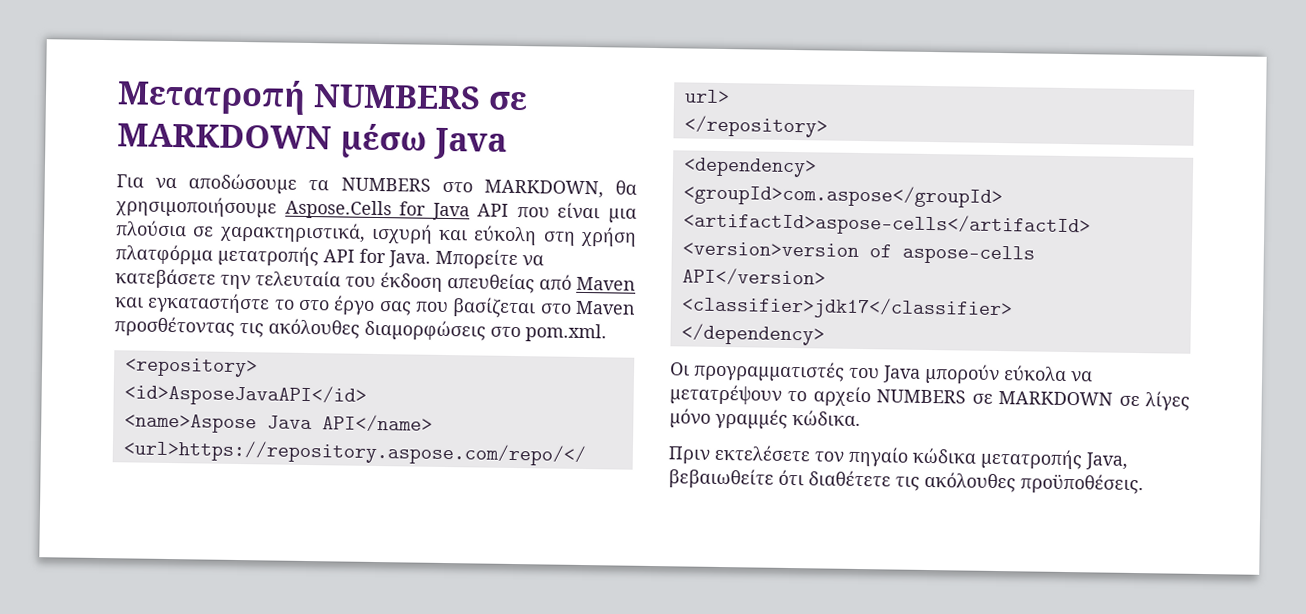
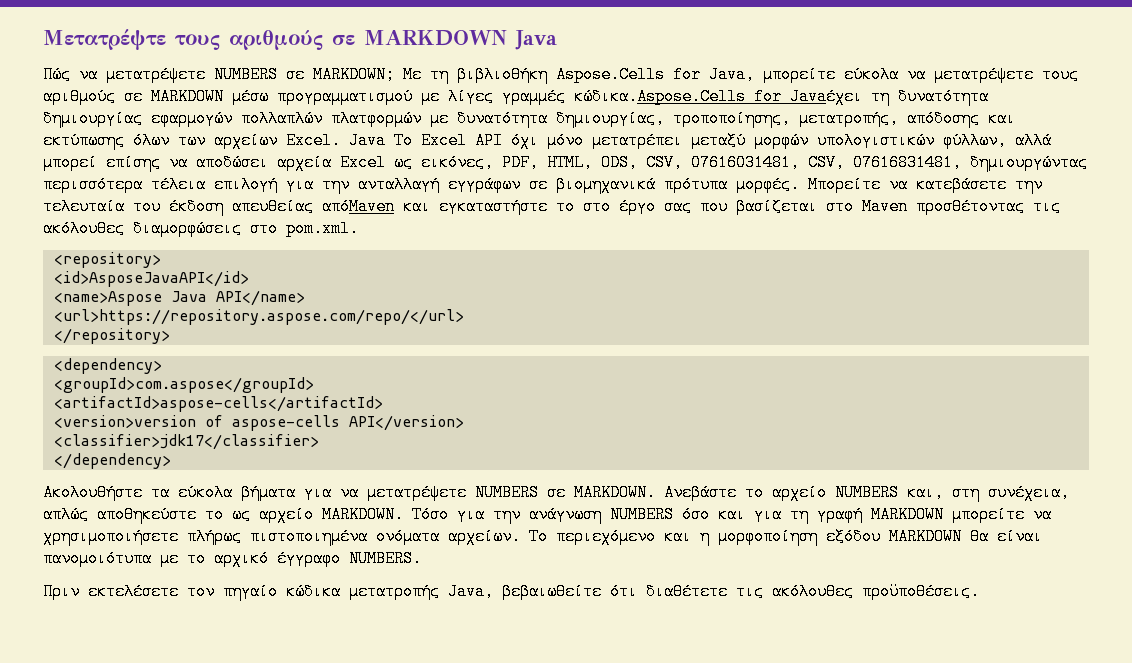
- Μετατροπή NUMBERS σε MARKDOWN μέσω Java
- Για να αποδώσουμε τα NUMBERS στο MARKDOWN, θα χρησιμοποιήσουμε Aspose.Cells for Java API που είναι μια πλούσια σε χαρακτηριστικά, ισχυρή και εύκολη στη χρήση πλατφόρμα μετατροπής API for Java.
+ Μετατρέψτε τους αριθμούς σε MARKDOWN Java
+ Πώς να μετατρέψετε NUMBERS σε MARKDOWN; Με τη βιβλιοθήκη Aspose.Cells for Java, μπορείτε εύκολα να μετατρέψετε τους αριθμούς σε MARKDOWN μέσω προγραμματισμού με λίγες γραμμές κώδικα.Aspose.Cells for Javaέχει τη δυνατότητα δημιουργίας εφαρμογών πολλαπλών πλατφορμών με δυνατότητα δημιουργίας, τροποποίησης, μετατροπής, απόδοσης και εκτύπωσης όλων των αρχείων Excel. Java Το Excel API όχι μόνο μετατρέπει μεταξύ μορφών υπολογιστικών φύλλων, αλλά μπορεί επίσης να αποδώσει αρχεία Excel ως εικόνες, PDF, HTML, ODS, CSV, 07616031481, CSV, 07616831481, δημιουργώντας περισσότερα τέλεια επιλογή για την ανταλλαγή εγγράφων σε βιομηχανικά πρότυπα μορφές.
- Μπορείτε να κατεβάσετε την τελευταία του έκδοση απευθείας από Maven και εγκαταστήστε το στο έργο σας που βασίζεται στο Maven προσθέτοντας τις ακόλουθες διαμορφώσεις στο pom.xml.
+ Μπορείτε να κατεβάσετε την τελευταία του έκδοση απευθείας απόMaven και εγκαταστήστε το στο έργο σας που βασίζεται στο Maven προσθέτοντας τις ακόλουθες διαμορφώσεις στο pom.xml.
- Οι προγραμματιστές του Java μπορούν εύκολα να μετατρέψουν το αρχείο NUMBERS σε MARKDOWN σε λίγες μόνο γραμμές κώδικα.
+ Ακολουθήστε τα εύκολα βήματα για να μετατρέψετε NUMBERS σε MARKDOWN. Ανεβάστε το αρχείο NUMBERS και, στη συνέχεια, απλώς αποθηκεύστε το ως αρχείο MARKDOWN. Τόσο για την ανάγνωση NUMBERS όσο και για τη γραφή MARKDOWN μπορείτε να χρησιμοποιήσετε πλήρως πιστοποιημένα ονόματα αρχείων. Το περιεχόμενο και η μορφοποίηση εξόδου MARKDOWN θα είναι πανομοιότυπα με το αρχικό έγγραφο NUMBERS.

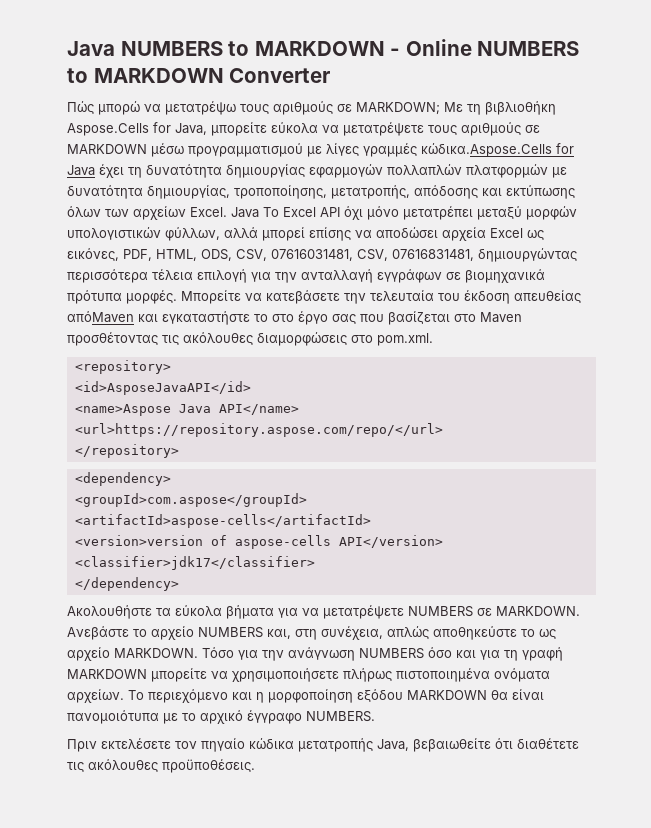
- Μετατρέψτε τους αριθμούς σε MARKDOWN Java
- Πώς να μετατρέψετε NUMBERS σε MARKDOWN; Με τη βιβλιοθήκη Aspose.Cells for Java, μπορείτε εύκολα να μετατρέψετε τους αριθμούς σε MARKDOWN μέσω προγραμματισμού με λίγες γραμμές κώδικα.Aspose.Cells for Javaέχει τη δυνατότητα δημιουργίας εφαρμογών πολλαπλών πλατφορμών με δυνατότητα δημιουργίας, τροποποίησης, μετατροπής, απόδοσης και εκτύπωσης όλων των αρχείων Excel.
+ Java NUMBERS to MARKDOWN - Online NUMBERS to MARKDOWN Converter
+ Πώς μπορώ να μετατρέψω τους αριθμούς σε MARKDOWN; Με τη βιβλιοθήκη Aspose.Cells for Java, μπορείτε εύκολα να μετατρέψετε τους αριθμούς σε MARKDOWN μέσω προγραμματισμού με λίγες γραμμές κώδικα.Aspose.Cells for Java έχει τη δυνατότητα δημιουργίας εφαρμογών πολλαπλών πλατφορμών με δυνατότητα δημιουργίας, τροποποίησης, μετατροπής, απόδοσης και εκτύπωσης όλων των αρχείων Excel.

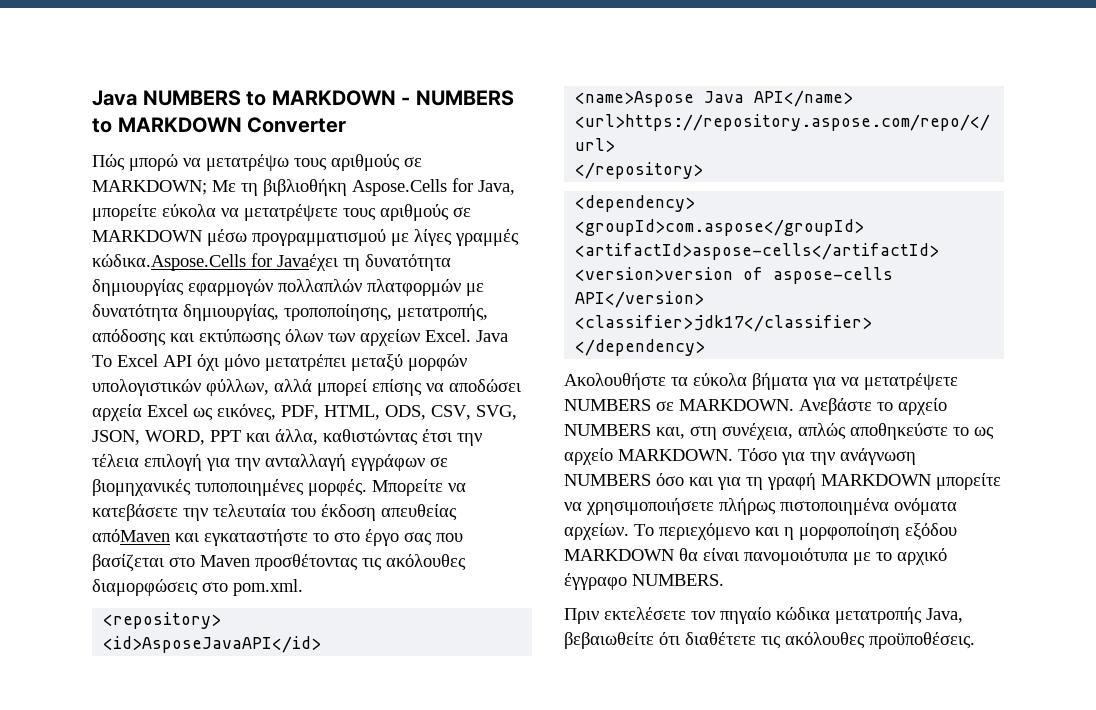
- Java NUMBERS to MARKDOWN - Online NUMBERS to MARKDOWN Converter
+ Java NUMBERS to MARKDOWN - NUMBERS to MARKDOWN Converter
- Πώς μπορώ να μετατρέψω τους αριθμούς σε MARKDOWN; Με τη βιβλιοθήκη Aspose.Cells for Java, μπορείτε εύκολα να μετατρέψετε τους αριθμούς σε MARKDOWN μέσω προγραμματισμού με λίγες γραμμές κώδικα.Aspose.Cells for Java έχει τη δυνατότητα δημιουργίας εφαρμογών πολλαπλών πλατφορμών με δυνατότητα δημιουργίας, τροποποίησης, μετατροπής, απόδοσης και εκτύπωσης όλων των αρχείων Excel.
+ Πώς μπορώ να μετατρέψω τους αριθμούς σε MARKDOWN; Με τη βιβλιοθήκη Aspose.Cells for Java, μπορείτε εύκολα να μετατρέψετε τους αριθμούς σε MARKDOWN μέσω προγραμματισμού με λίγες γραμμές κώδικα.Aspose.Cells for Javaέχει τη δυνατότητα δημιουργίας εφαρμογών πολλαπλών πλατφορμών με δυνατότητα δημιουργίας, τροποποίησης, μετατροπής, απόδοσης και εκτύπωσης όλων των αρχείων Excel.
- Java Το Excel API όχι μόνο μετατρέπει μεταξύ μορφών υπολογιστικών φύλλων, αλλά μπορεί επίσης να αποδώσει αρχεία Excel ως εικόνες, PDF, HTML, ODS, CSV, 07616031481, CSV, 07616831481, δημιουργώντας περισσότερα τέλεια επιλογή για την ανταλλαγή εγγράφων σε βιομηχανικά πρότυπα μορφές.
+ Java Το Excel API όχι μόνο μετατρέπει μεταξύ μορφών υπολογιστικών φύλλων, αλλά μπορεί επίσης να αποδώσει αρχεία Excel ως εικόνες, PDF, HTML, ODS, CSV, SVG, JSON, WORD, PPT και άλλα, καθιστώντας έτσι την τέλεια επιλογή για την ανταλλαγή εγγράφων σε βιομηχανικές τυποποιημένες μορφές.

